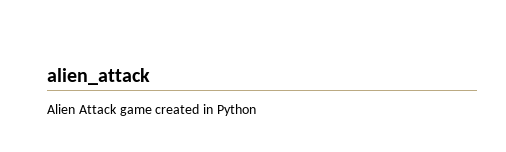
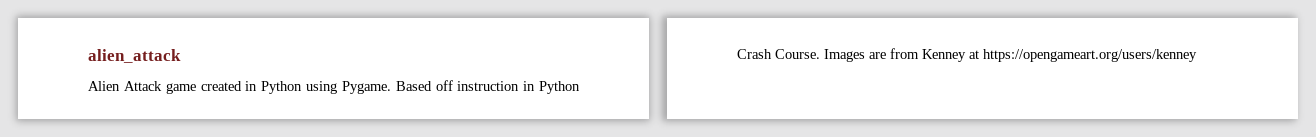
- Alien Attack game created in Python
+ Alien Attack game created in Python using Pygame. Based off instruction in Python Crash Course. Images are from Kenney at https://opengameart.org/users/kenney

